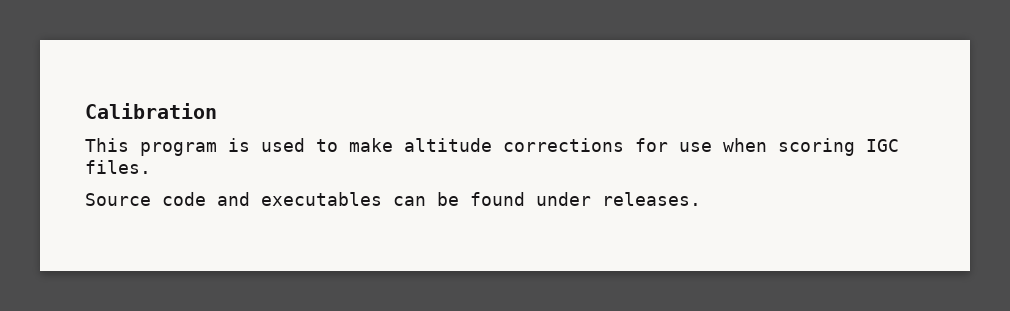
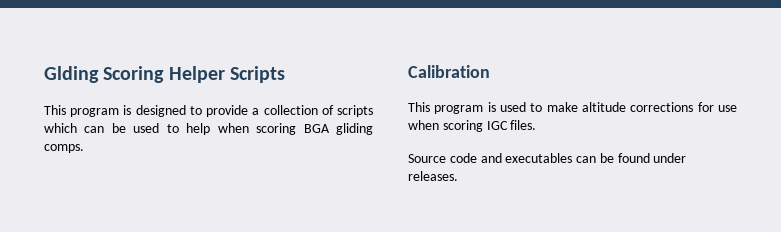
+ Glding Scoring Helper Scripts
+ This program is designed to provide a collection of scripts which can be used to help when scoring BGA gliding comps.

